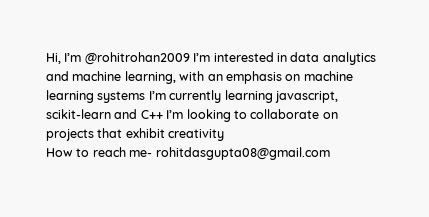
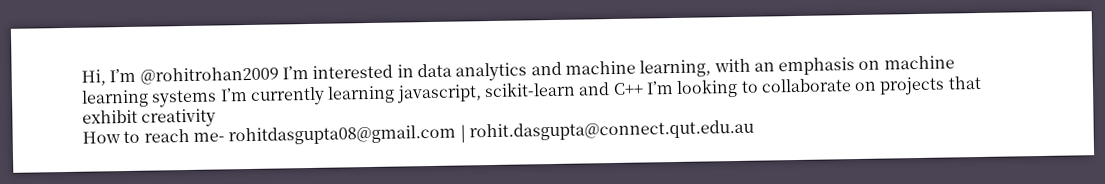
- How to reach me- rohitdasgupta08@gmail.com
+ How to reach me- rohitdasgupta08@gmail.com | rohit.dasgupta@connect.qut.edu.au

